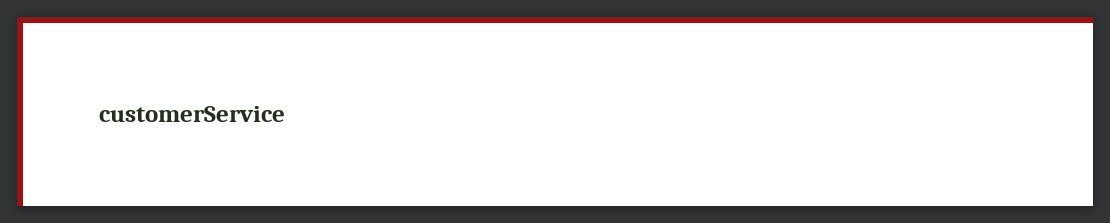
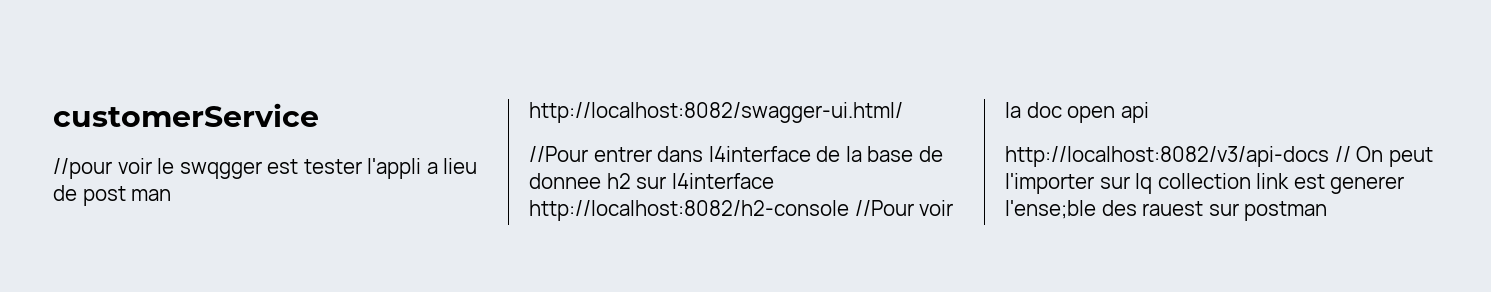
+ //pour voir le swqgger est tester l'appli a lieu de post man http://localhost:8082/swagger-ui.html/
+ //Pour entrer dans l4interface de la base de donnee h2 sur l4interface http://localhost:8082/h2-console //Pour voir la doc open api
+ http://localhost:8082/v3/api-docs // On peut l'importer sur lq collection link est generer l'ense;ble des rauest sur postman

